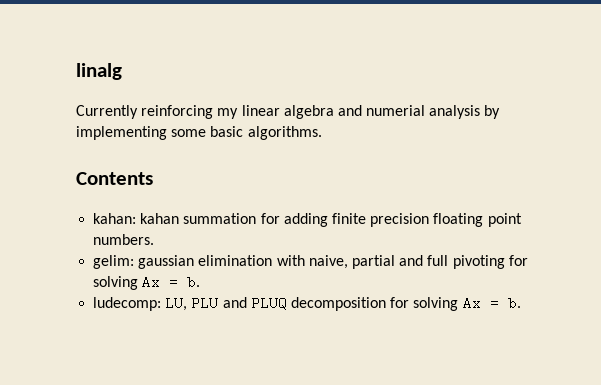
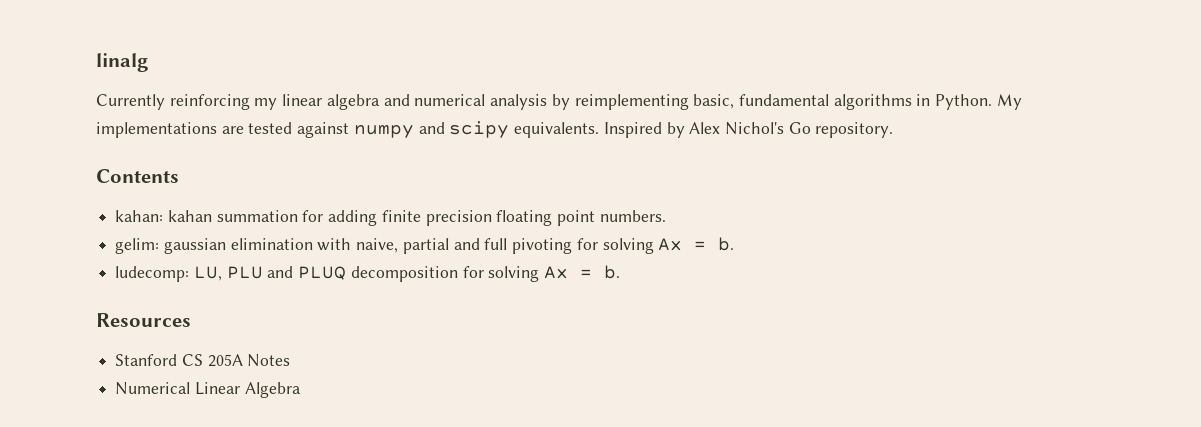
- Currently reinforcing my linear algebra and numerial analysis by implementing some basic algorithms.
+ Currently reinforcing my linear algebra and numerical analysis by reimplementing basic, fundamental algorithms in Python. My implementations are tested against numpy and scipy equivalents. Inspired by Alex Nichol's Go repository.
+ Resources
+ Stanford CS 205A Notes
+ Numerical Linear Algebra

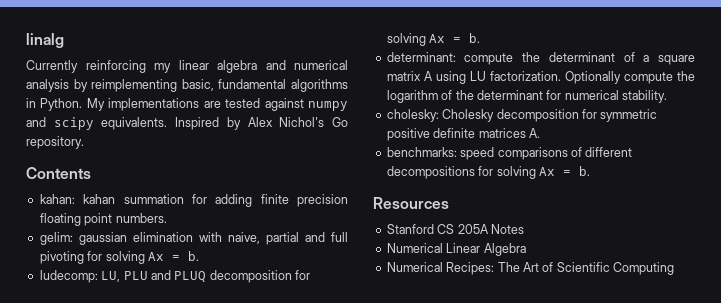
+ determinant: compute the determinant of a square matrix A using LU factorization. Optionally compute the logarithm of the determinant for numerical stability.
+ cholesky: Cholesky decomposition for symmetric positive definite matrices A.
+ benchmarks: speed comparisons of different decompositions for solving Ax = b.
+ Numerical Recipes: The Art of Scientific Computing

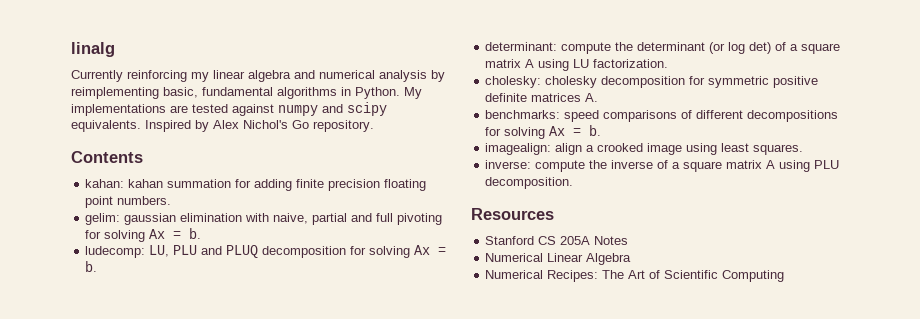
- determinant: compute the determinant of a square matrix A using LU factorization. Optionally compute the logarithm of the determinant for numerical stability.
+ determinant: compute the determinant (or log det) of a square matrix A using LU factorization.
- cholesky: Cholesky decomposition for symmetric positive definite matrices A.
+ cholesky: cholesky decomposition for symmetric positive definite matrices A.
+ imagealign: align a crooked image using least squares.
+ inverse: compute the inverse of a square matrix A using PLU decomposition.

